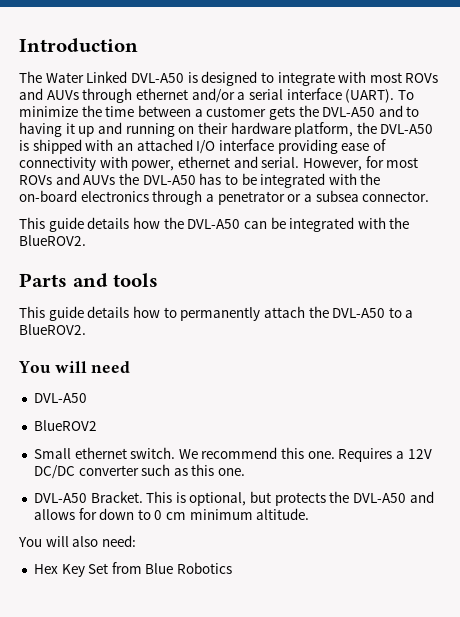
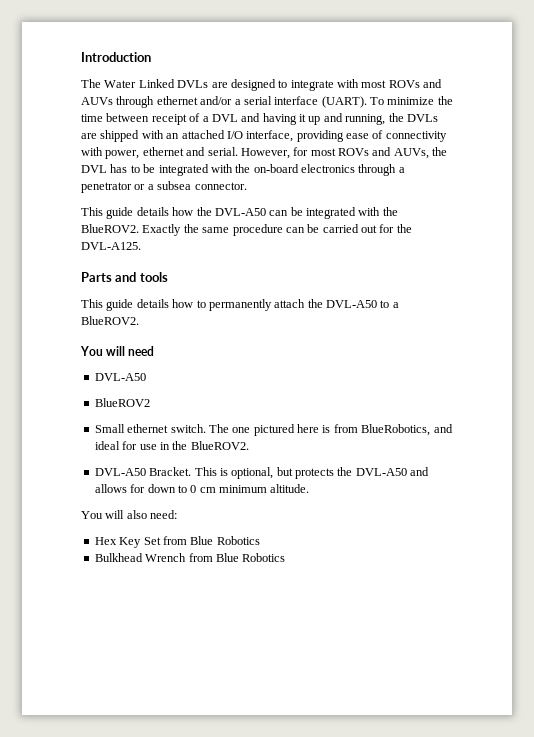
- The Water Linked DVL-A50 is designed to integrate with most ROVs and AUVs through ethernet and/or a serial interface (UART).
+ The Water Linked DVLs are designed to integrate with most ROVs and AUVs through ethernet and/or a serial interface (UART).
- To minimize the time between a customer gets the DVL-A50 and to having it up and running on their hardware platform, the DVL-A50 is shipped with an attached I/O interface providing ease of connectivity with power, ethernet and serial.
+ To minimize the time between receipt of a DVL and having it up and running, the DVLs are shipped with an attached I/O interface, providing ease of connectivity with power, ethernet and serial.
- However, for most ROVs and AUVs the DVL-A50 has to be integrated with the on-board electronics through a penetrator or a subsea connector.
+ However, for most ROVs and AUVs, the DVL has to be integrated with the on-board electronics through a penetrator or a subsea connector.
+ Exactly the same procedure can be carried out for the DVL-A125.
- We recommend this one. Requires a 12V DC/DC converter such as this one.
+ The one pictured here is from BlueRobotics, and ideal for use in the BlueROV2.
+ Bulkhead Wrench from Blue Robotics

